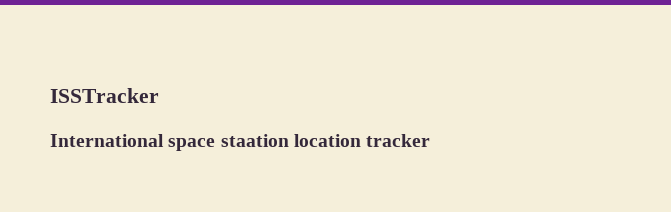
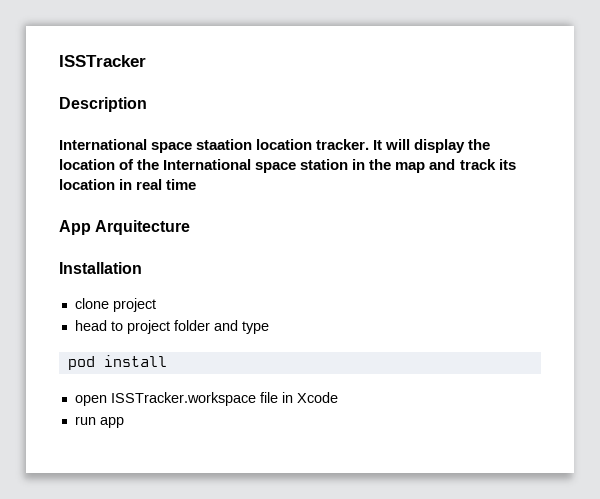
+ Description
- International space staation location tracker
+ International space staation location tracker. It will display the location of the International space station in the map and track its location in real time
+ App Arquitecture
+ Installation
+ clone project
+ head to project folder and type
+ pod install
+ open ISSTracker.workspace file in Xcode
+ run app

